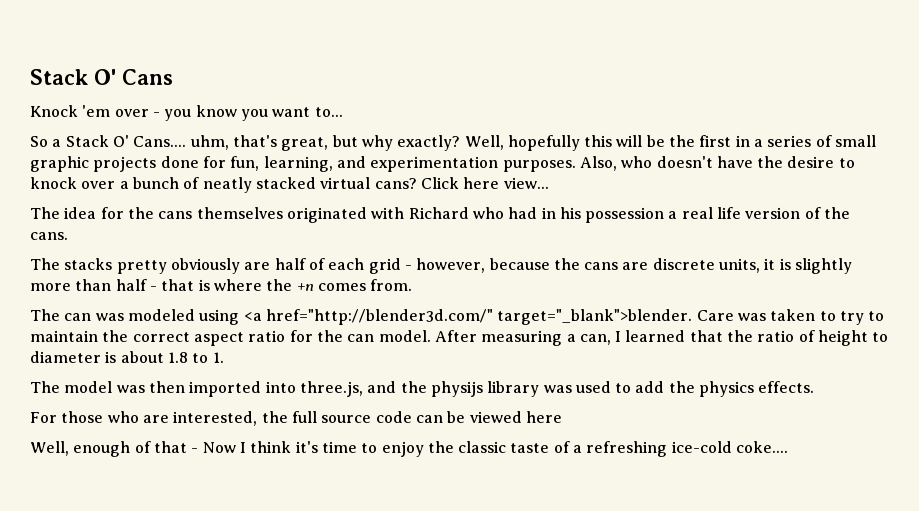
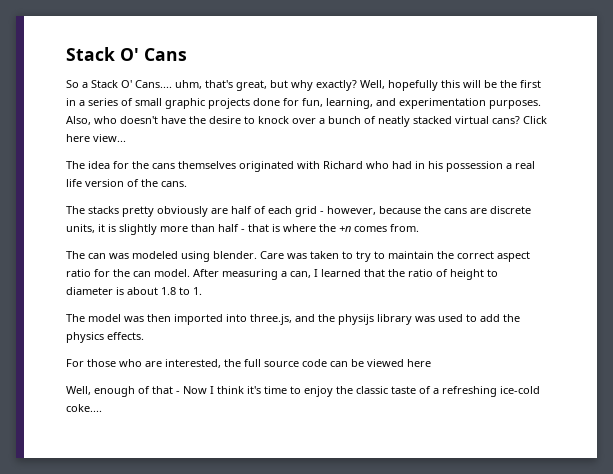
- Knock 'em over - you know you want to...
- The can was modeled using <a href="http://blender3d.com/" target="_blank">blender.
+ The can was modeled using blender.

